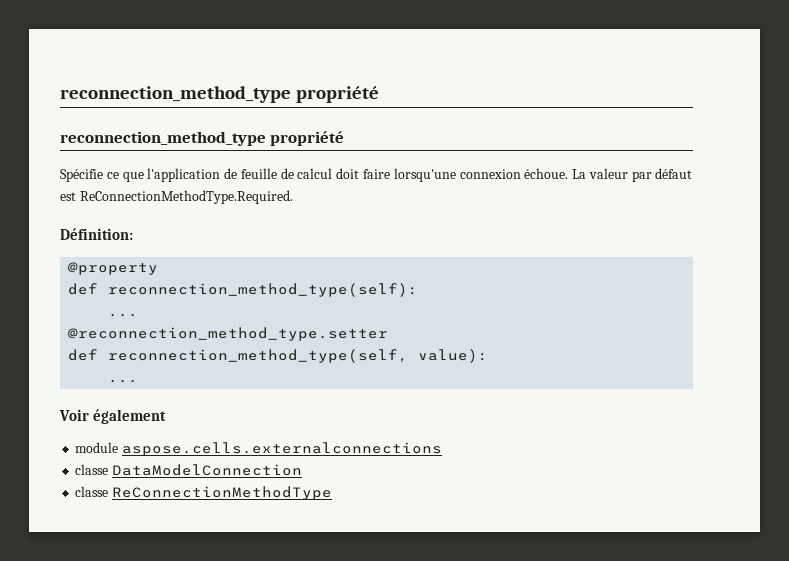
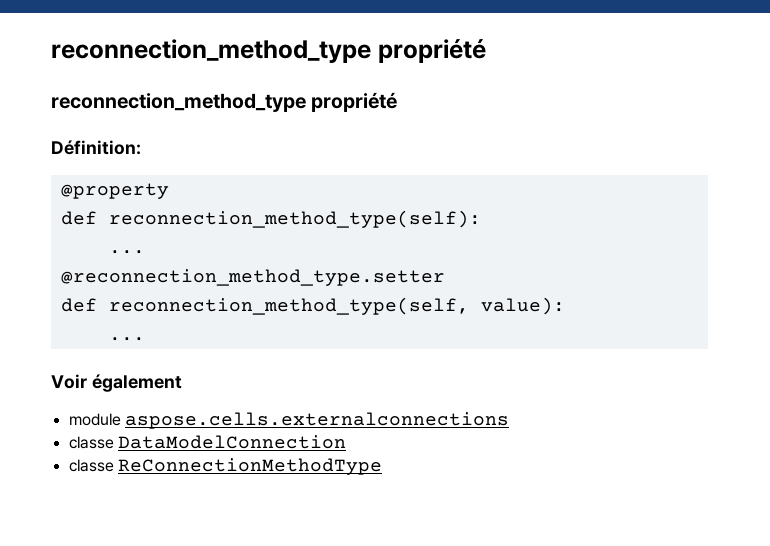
- Spécifie ce que l'application de feuille de calcul doit faire lorsqu'une connexion échoue. La valeur par défaut est ReConnectionMethodType.Required.

